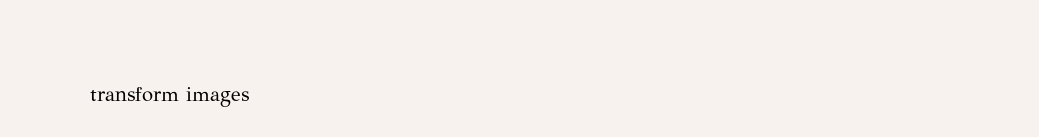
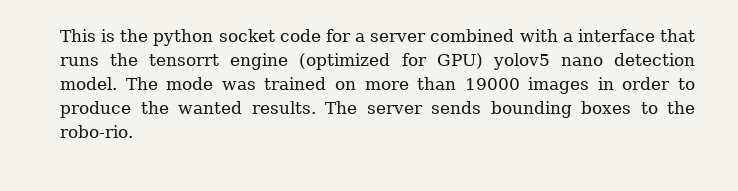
- transform images
+ This is the python socket code for a server combined with a interface that runs the tensorrt engine (optimized for GPU) yolov5 nano detection model. The mode was trained on more than 19000 images in order to produce the wanted results. The server sends bounding boxes to the robo-rio.

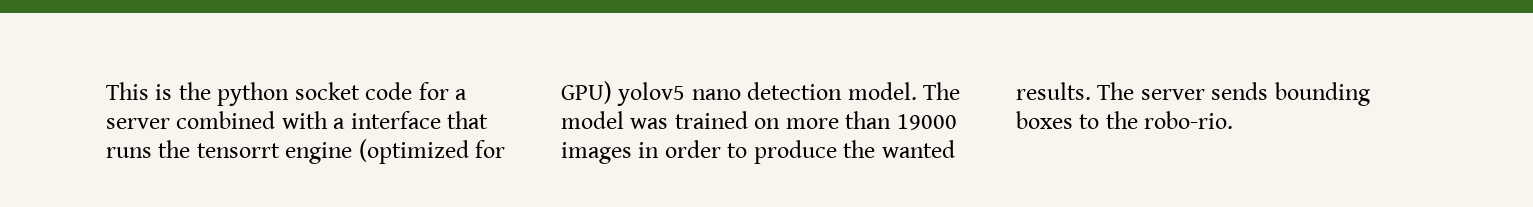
- The mode was trained on more than 19000 images in order to produce the wanted results.
+ The model was trained on more than 19000 images in order to produce the wanted results.

